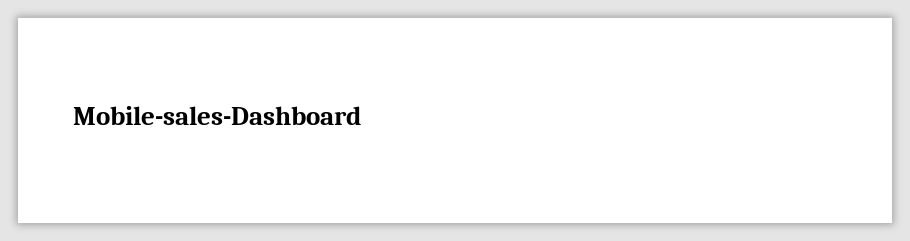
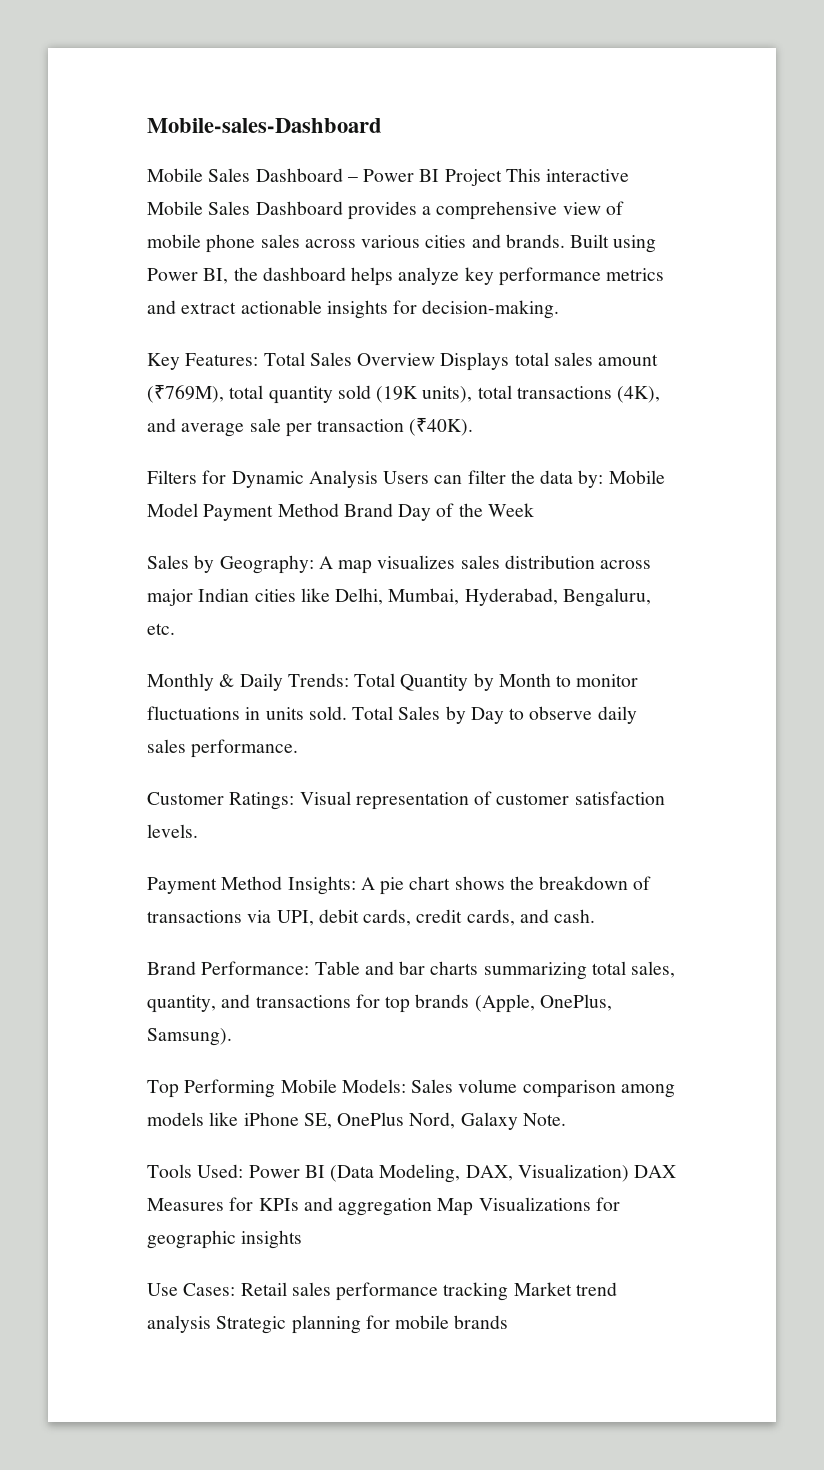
+ Mobile Sales Dashboard – Power BI Project This interactive Mobile Sales Dashboard provides a comprehensive view of mobile phone sales across various cities and brands. Built using Power BI, the dashboard helps analyze key performance metrics and extract actionable insights for decision-making.
+ Key Features: Total Sales Overview Displays total sales amount (₹769M), total quantity sold (19K units), total transactions (4K), and average sale per transaction (₹40K).
+ Filters for Dynamic Analysis Users can filter the data by: Mobile Model Payment Method Brand Day of the Week
+ Sales by Geography: A map visualizes sales distribution across major Indian cities like Delhi, Mumbai, Hyderabad, Bengaluru, etc.
+ Monthly & Daily Trends: Total Quantity by Month to monitor fluctuations in units sold. Total Sales by Day to observe daily sales performance.
+ Customer Ratings: Visual representation of customer satisfaction levels.
+ Payment Method Insights: A pie chart shows the breakdown of transactions via UPI, debit cards, credit cards, and cash.
+ Brand Performance: Table and bar charts summarizing total sales, quantity, and transactions for top brands (Apple, OnePlus, Samsung).
+ Top Performing Mobile Models: Sales volume comparison among models like iPhone SE, OnePlus Nord, Galaxy Note.
+ Tools Used: Power BI (Data Modeling, DAX, Visualization) DAX Measures for KPIs and aggregation Map Visualizations for geographic insights
+ Use Cases: Retail sales performance tracking Market trend analysis Strategic planning for mobile brands

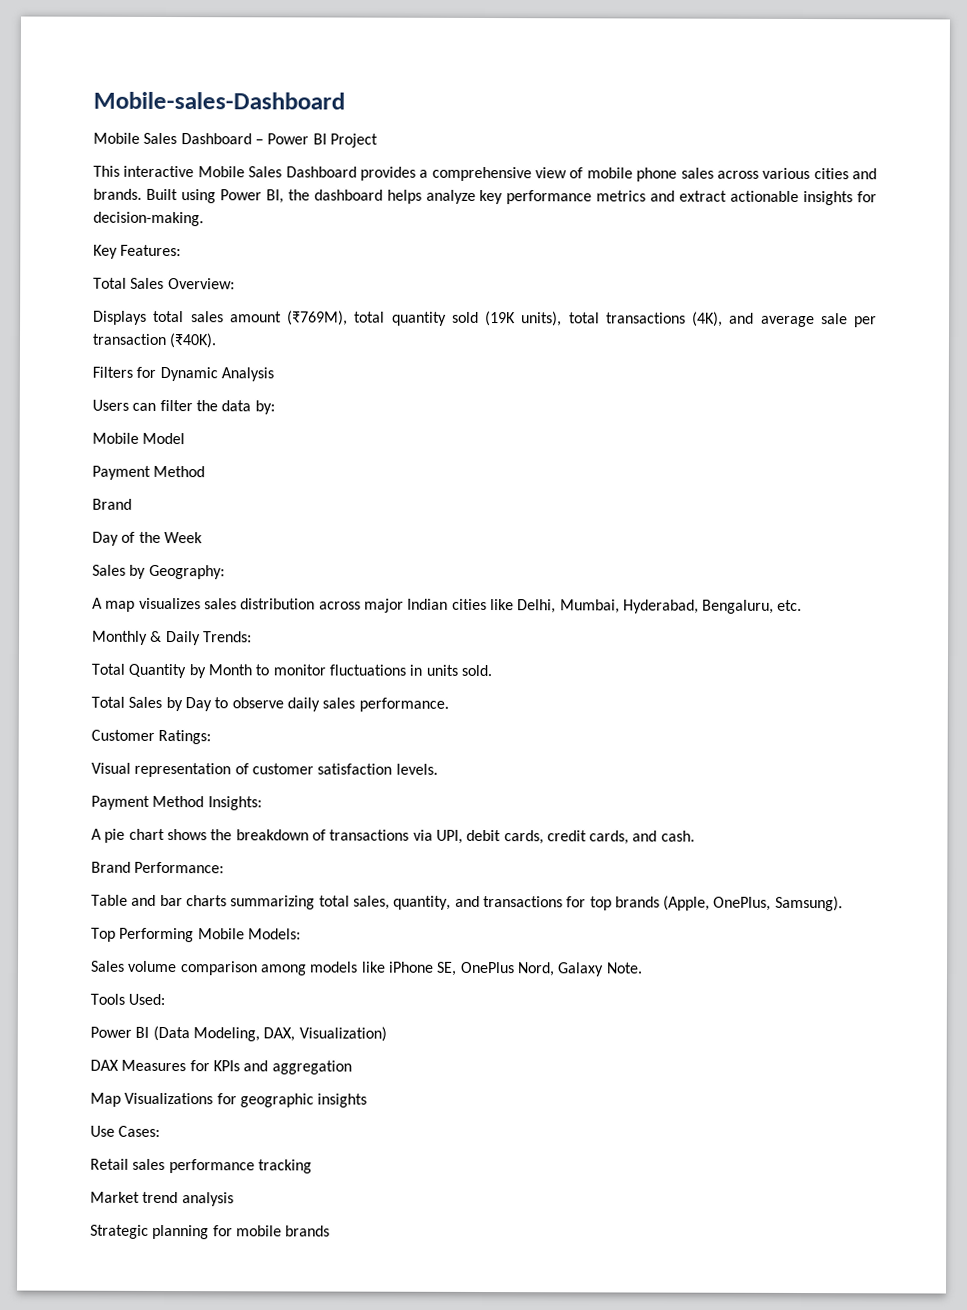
- Mobile Sales Dashboard – Power BI Project This interactive Mobile Sales Dashboard provides a comprehensive view of mobile phone sales across various cities and brands.
+ Mobile Sales Dashboard – Power BI Project
+ This interactive Mobile Sales Dashboard provides a comprehensive view of mobile phone sales across various cities and brands.
- Key Features: Total Sales Overview Displays total sales amount (₹769M), total quantity sold (19K units), total transactions (4K), and average sale per transaction (₹40K).
+ Key Features:
+ Total Sales Overview:
+ Displays total sales amount (₹769M), total quantity sold (19K units), total transactions (4K), and average sale per transaction (₹40K).
- Filters for Dynamic Analysis Users can filter the data by: Mobile Model Payment Method Brand Day of the Week
+ Filters for Dynamic Analysis
+ Users can filter the data by:
+ Mobile Model
+ Payment Method
+ Brand
+ Day of the Week
- Sales by Geography: A map visualizes sales distribution across major Indian cities like Delhi, Mumbai, Hyderabad, Bengaluru, etc.
+ Sales by Geography:
+ A map visualizes sales distribution across major Indian cities like Delhi, Mumbai, Hyderabad, Bengaluru, etc.
- Monthly & Daily Trends: Total Quantity by Month to monitor fluctuations in units sold. Total Sales by Day to observe daily sales performance.
+ Monthly & Daily Trends:
+ Total Quantity by Month to monitor fluctuations in units sold.
+ Total Sales by Day to observe daily sales performance.
- Customer Ratings: Visual representation of customer satisfaction levels.
+ Customer Ratings:
+ Visual representation of customer satisfaction levels.
- Payment Method Insights: A pie chart shows the breakdown of transactions via UPI, debit cards, credit cards, and cash.
+ Payment Method Insights:
+ A pie chart shows the breakdown of transactions via UPI, debit cards, credit cards, and cash.
- Brand Performance: Table and bar charts summarizing total sales, quantity, and transactions for top brands (Apple, OnePlus, Samsung).
+ Brand Performance:
+ Table and bar charts summarizing total sales, quantity, and transactions for top brands (Apple, OnePlus, Samsung).
- Top Performing Mobile Models: Sales volume comparison among models like iPhone SE, OnePlus Nord, Galaxy Note.
+ Top Performing Mobile Models:
+ Sales volume comparison among models like iPhone SE, OnePlus Nord, Galaxy Note.
- Tools Used: Power BI (Data Modeling, DAX, Visualization) DAX Measures for KPIs and aggregation Map Visualizations for geographic insights
+ Tools Used:
+ Power BI (Data Modeling, DAX, Visualization)
+ DAX Measures for KPIs and aggregation
+ Map Visualizations for geographic insights
- Use Cases: Retail sales performance tracking Market trend analysis Strategic planning for mobile brands
+ Use Cases:
+ Retail sales performance tracking
+ Market trend analysis
+ Strategic planning for mobile brands

